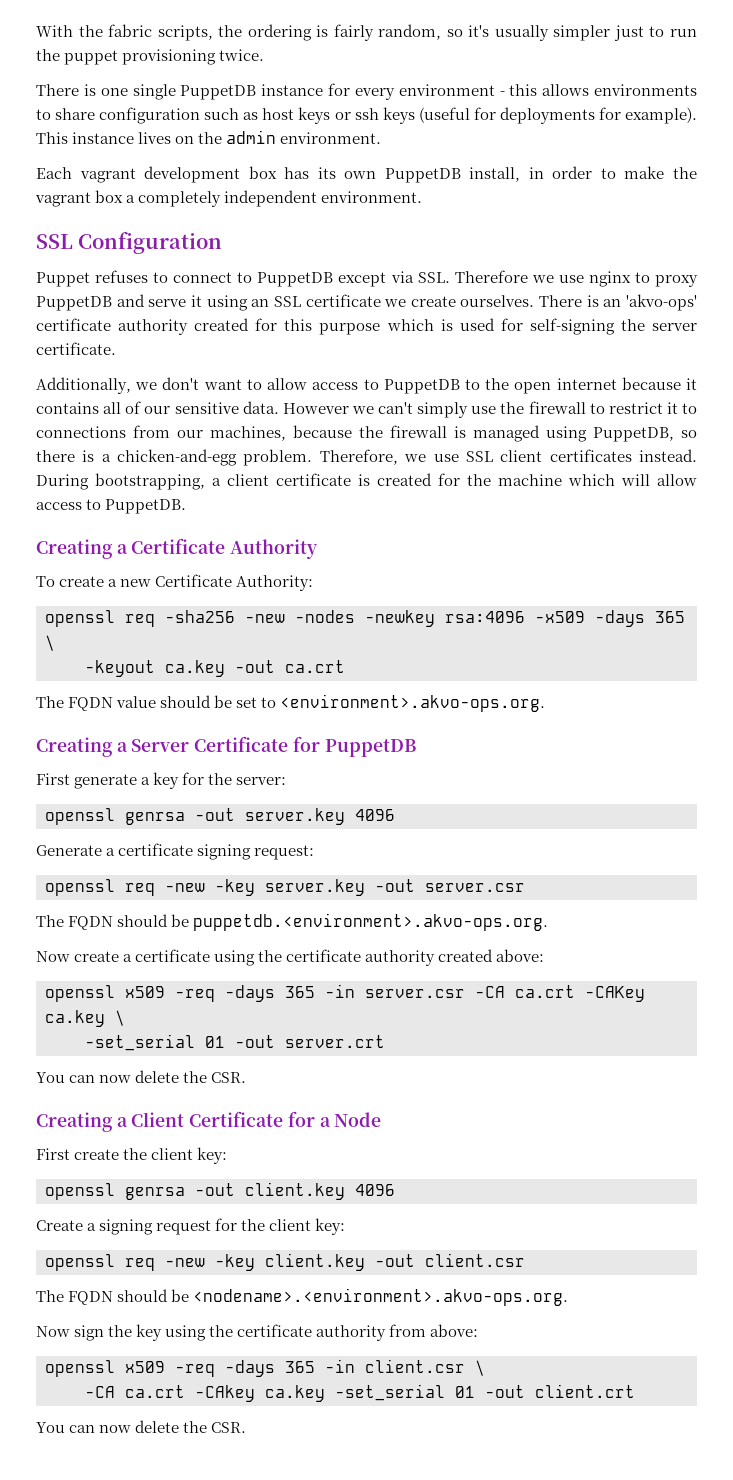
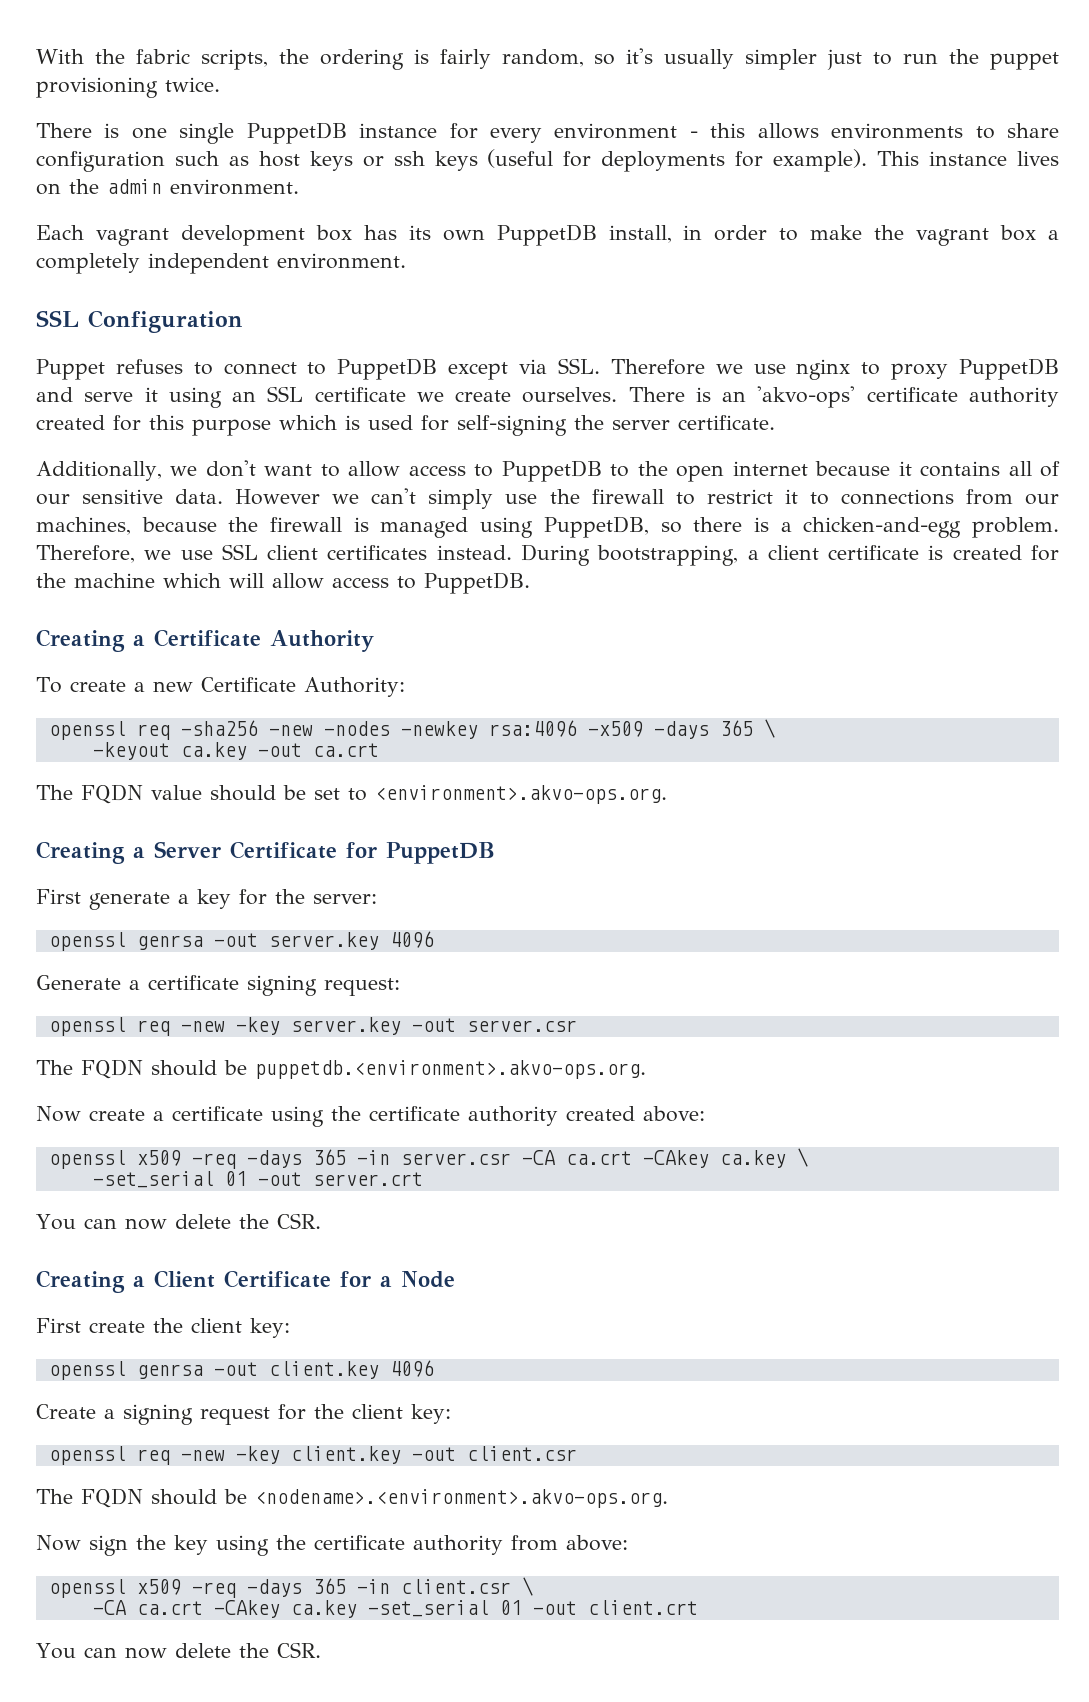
- openssl x509 -req -days 365 -in server.csr -CA ca.crt -CAKey ca.key \
+ openssl x509 -req -days 365 -in server.csr -CA ca.crt -CAkey ca.key \

